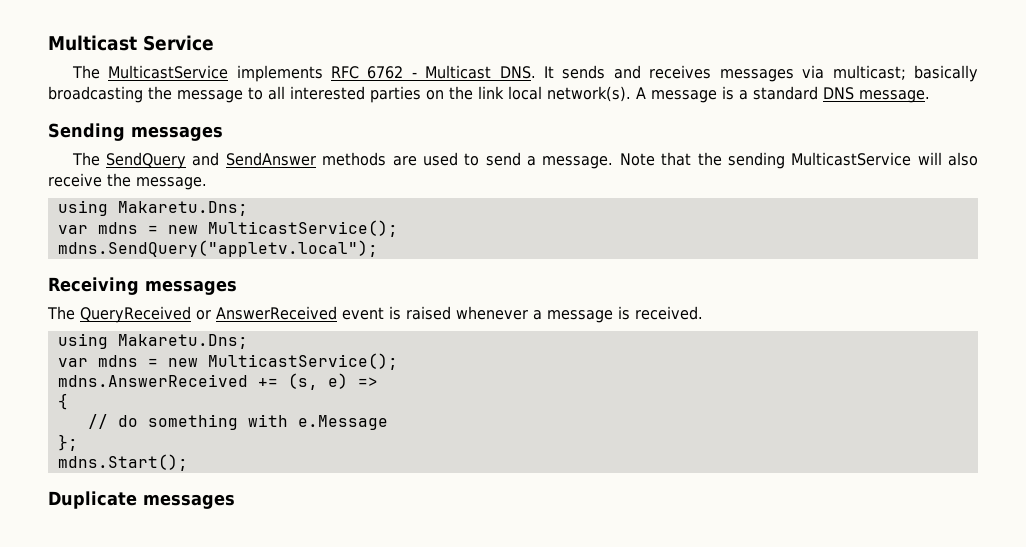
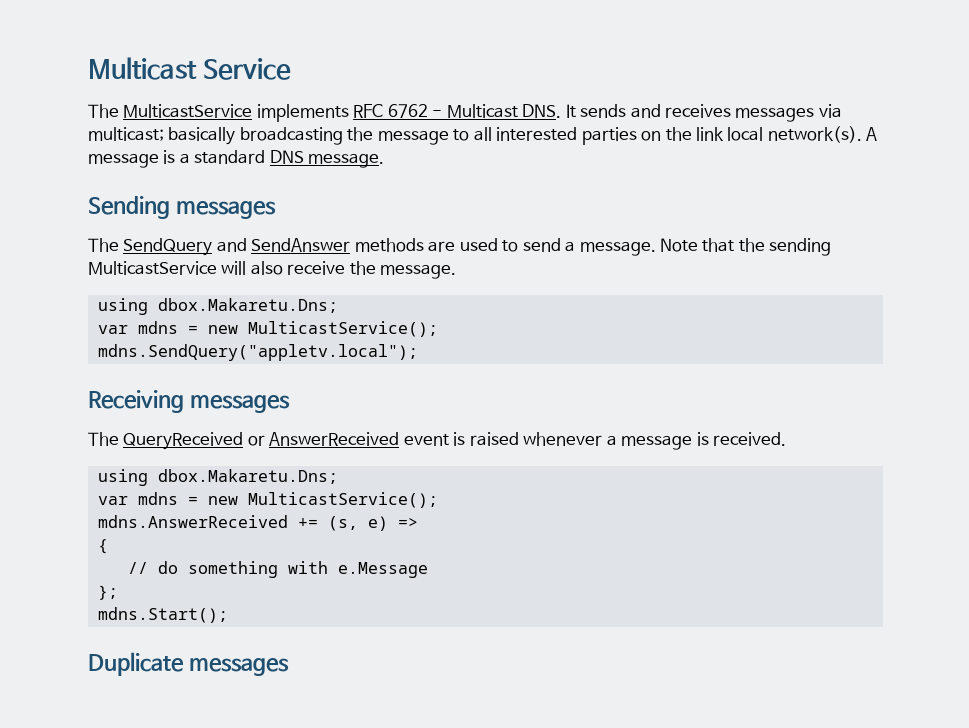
  Note that the sending MulticastService will also receive the message.
- using Makaretu.Dns;
+ using dbox.Makaretu.Dns;
  The QueryReceived or AnswerReceived event is raised whenever a message is received.
- using Makaretu.Dns;
+ using dbox.Makaretu.Dns;

